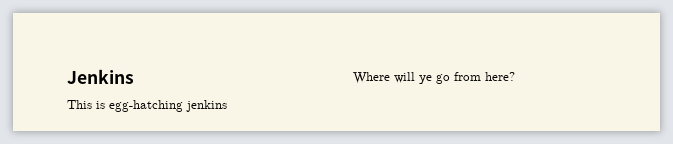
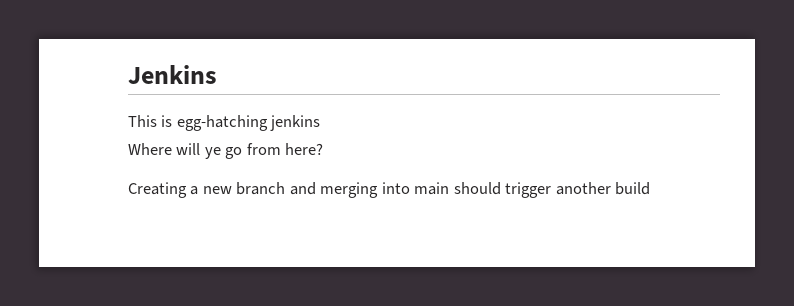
+ Creating a new branch and merging into main should trigger another build

